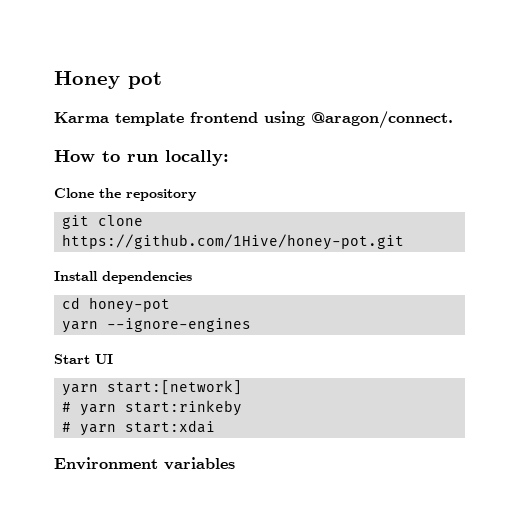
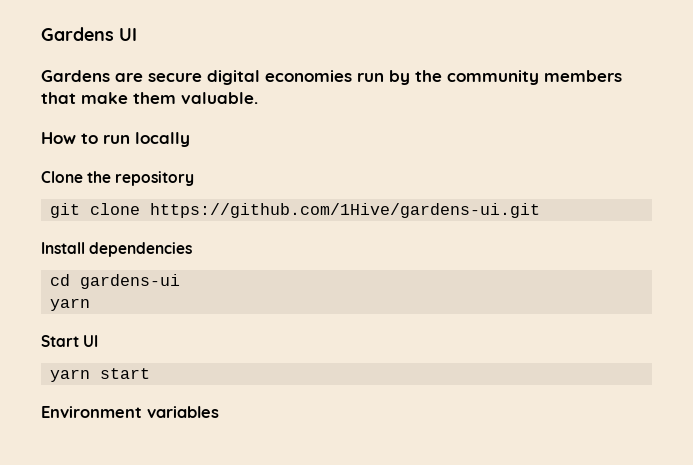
- Honey pot
- Karma template frontend using @aragon/connect.
+ Gardens UI
+ Gardens are secure digital economies run by the community members that make them valuable.
- How to run locally:
+ How to run locally
- git clone https://github.com/1Hive/honey-pot.git
+ git clone https://github.com/1Hive/gardens-ui.git
- cd honey-pot
- yarn --ignore-engines
+ cd gardens-ui
+ yarn
- yarn start:[network]
- # yarn start:rinkeby
- # yarn start:xdai
+ yarn start

